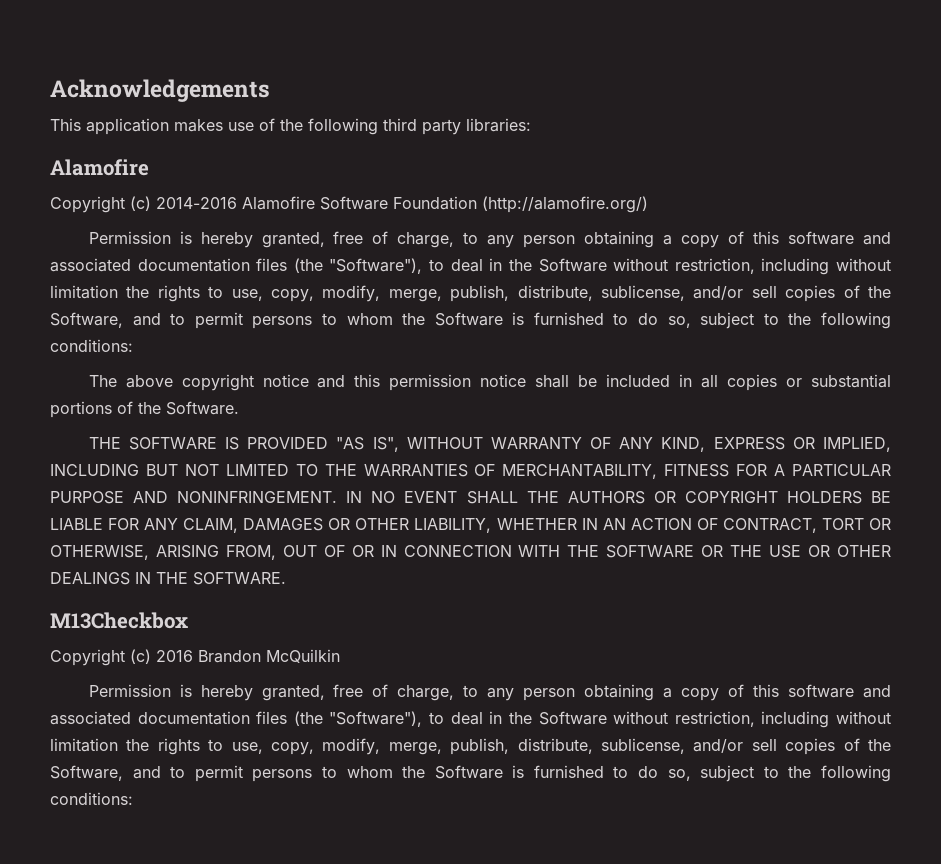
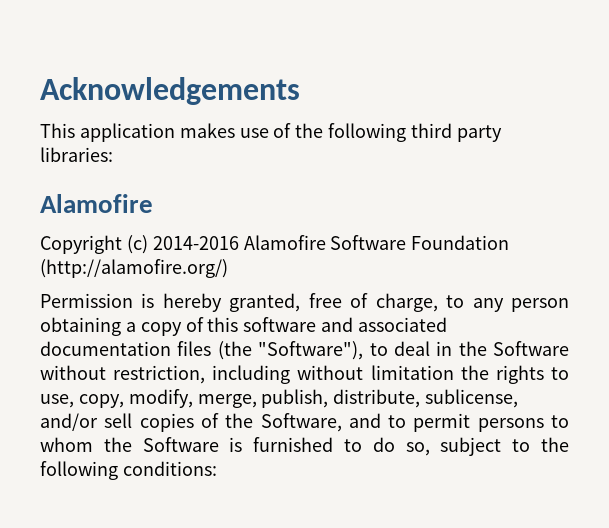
- The above copyright notice and this permission notice shall be included in all copies or substantial portions of the Software.
- THE SOFTWARE IS PROVIDED "AS IS", WITHOUT WARRANTY OF ANY KIND, EXPRESS OR IMPLIED, INCLUDING BUT NOT LIMITED TO THE WARRANTIES OF MERCHANTABILITY, FITNESS FOR A PARTICULAR PURPOSE AND NONINFRINGEMENT. IN NO EVENT SHALL THE AUTHORS OR COPYRIGHT HOLDERS BE LIABLE FOR ANY CLAIM, DAMAGES OR OTHER LIABILITY, WHETHER IN AN ACTION OF CONTRACT, TORT OR OTHERWISE, ARISING FROM, OUT OF OR IN CONNECTION WITH THE SOFTWARE OR THE USE OR OTHER DEALINGS IN THE SOFTWARE.
- M13Checkbox
- Copyright (c) 2016 Brandon McQuilkin
- Permission is hereby granted, free of charge, to any person obtaining a copy of this software and associated documentation files (the "Software"), to deal in the Software without restriction, including without limitation the rights to use, copy, modify, merge, publish, distribute, sublicense, and/or sell copies of the Software, and to permit persons to whom the Software is furnished to do so, subject to the following conditions:

